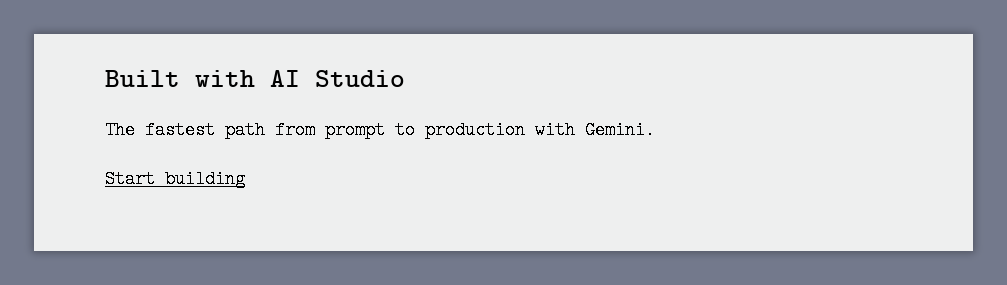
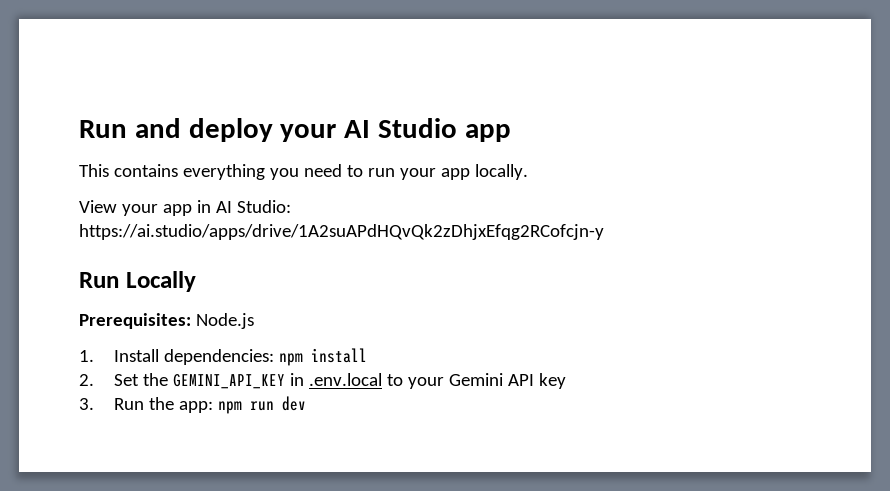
- Built with AI Studio
- The fastest path from prompt to production with Gemini.
- Start building
+ Run and deploy your AI Studio app
+ This contains everything you need to run your app locally.
+ View your app in AI Studio: https://ai.studio/apps/drive/1A2suAPdHQvQk2zDhjxEfqg2RCofcjn-y
+ Run Locally
+ Prerequisites: Node.js
+ 1. Install dependencies: npm install
+ 2. Set the GEMINI_API_KEY in .env.local to your Gemini API key
+ 3. Run the app: npm run dev

